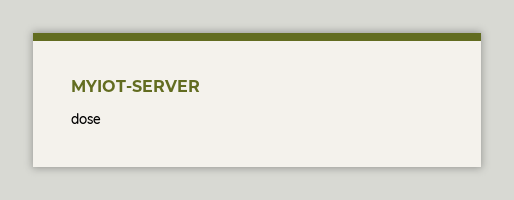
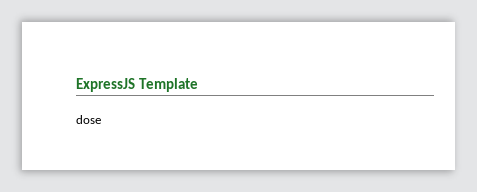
- MYIOT-SERVER
+ ExpressJS Template

